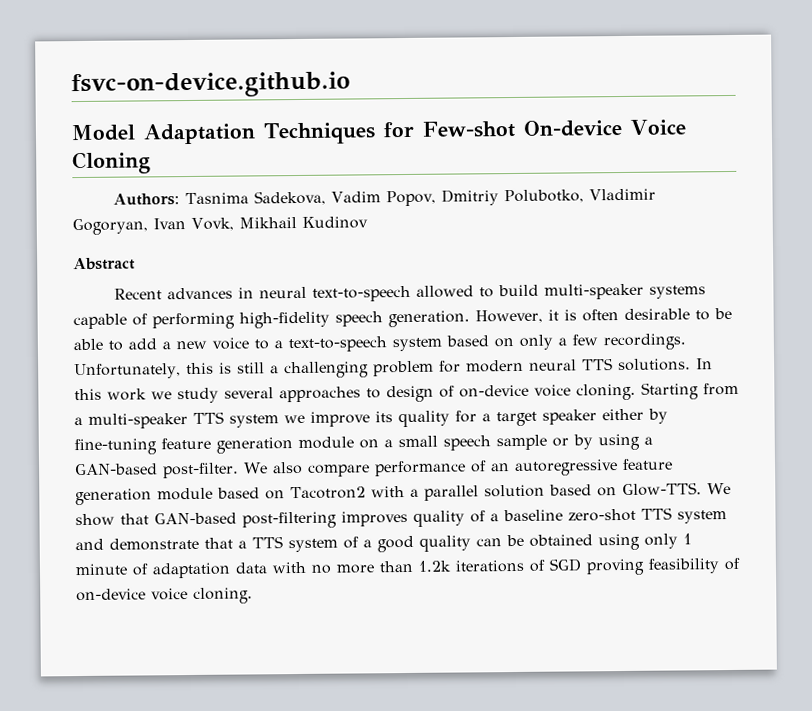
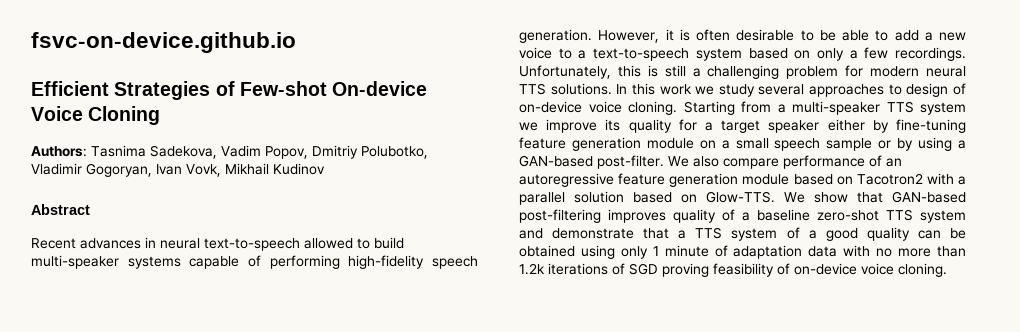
- Model Adaptation Techniques for Few-shot On-device Voice Cloning
+ Efficient Strategies of Few-shot On-device Voice Cloning

